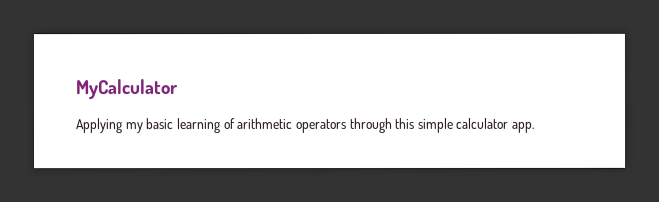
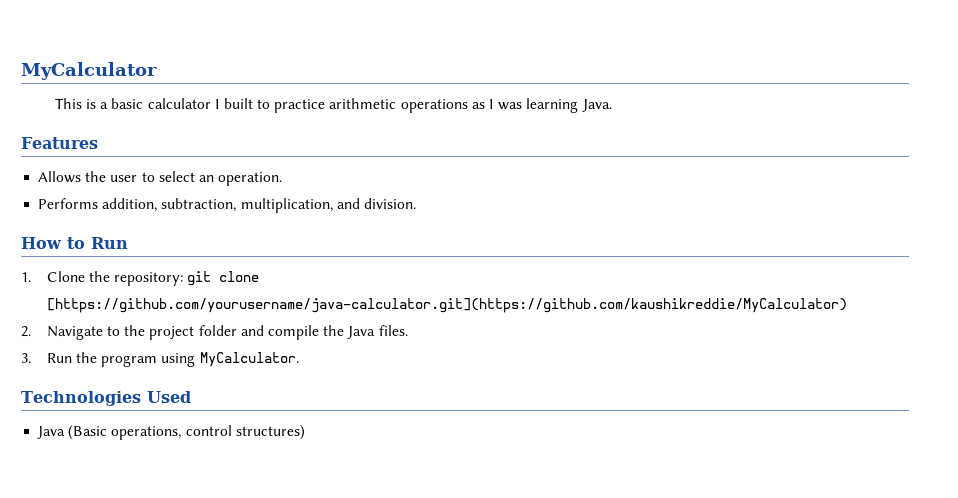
- Applying my basic learning of arithmetic operators through this simple calculator app.
+ This is a basic calculator I built to practice arithmetic operations as I was learning Java.
+ Features
+ Allows the user to select an operation.
+ Performs addition, subtraction, multiplication, and division.
+ How to Run
+ 1. Clone the repository: git clone [https://github.com/yourusername/java-calculator.git](https://github.com/kaushikreddie/MyCalculator)
+ 2. Navigate to the project folder and compile the Java files.
+ 3. Run the program using MyCalculator.
+ Technologies Used
+ Java (Basic operations, control structures)

